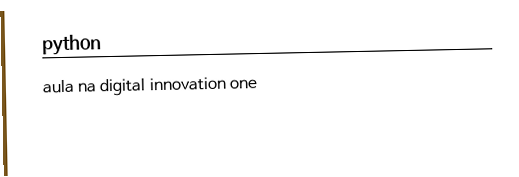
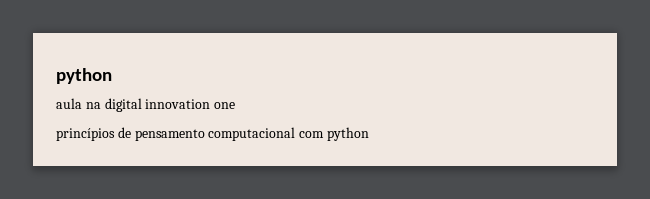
+ princípios de pensamento computacional com python

